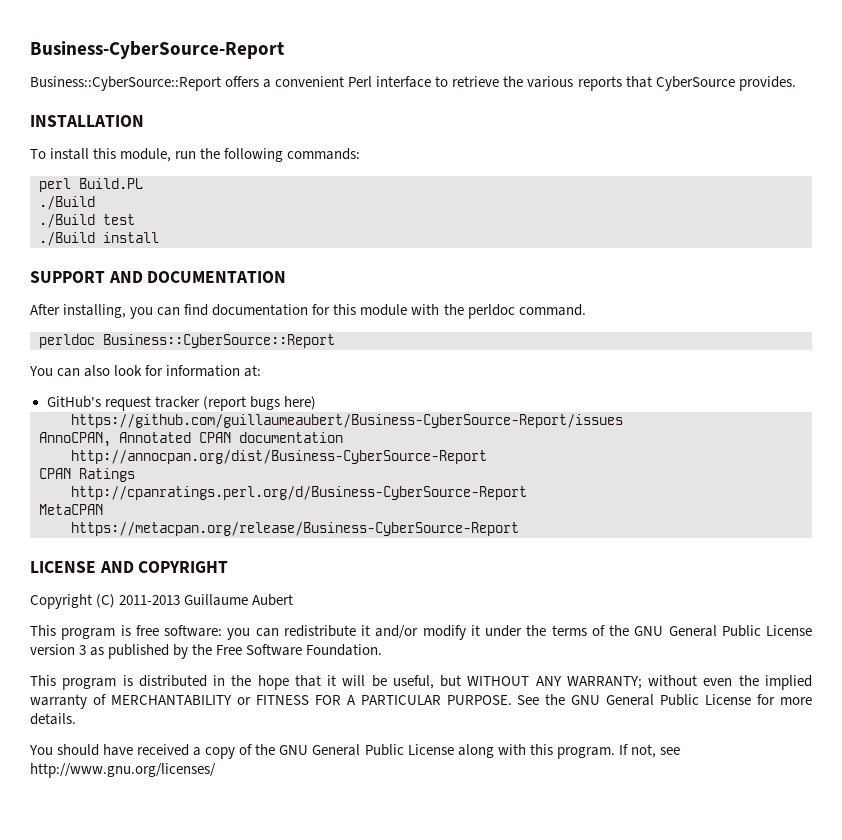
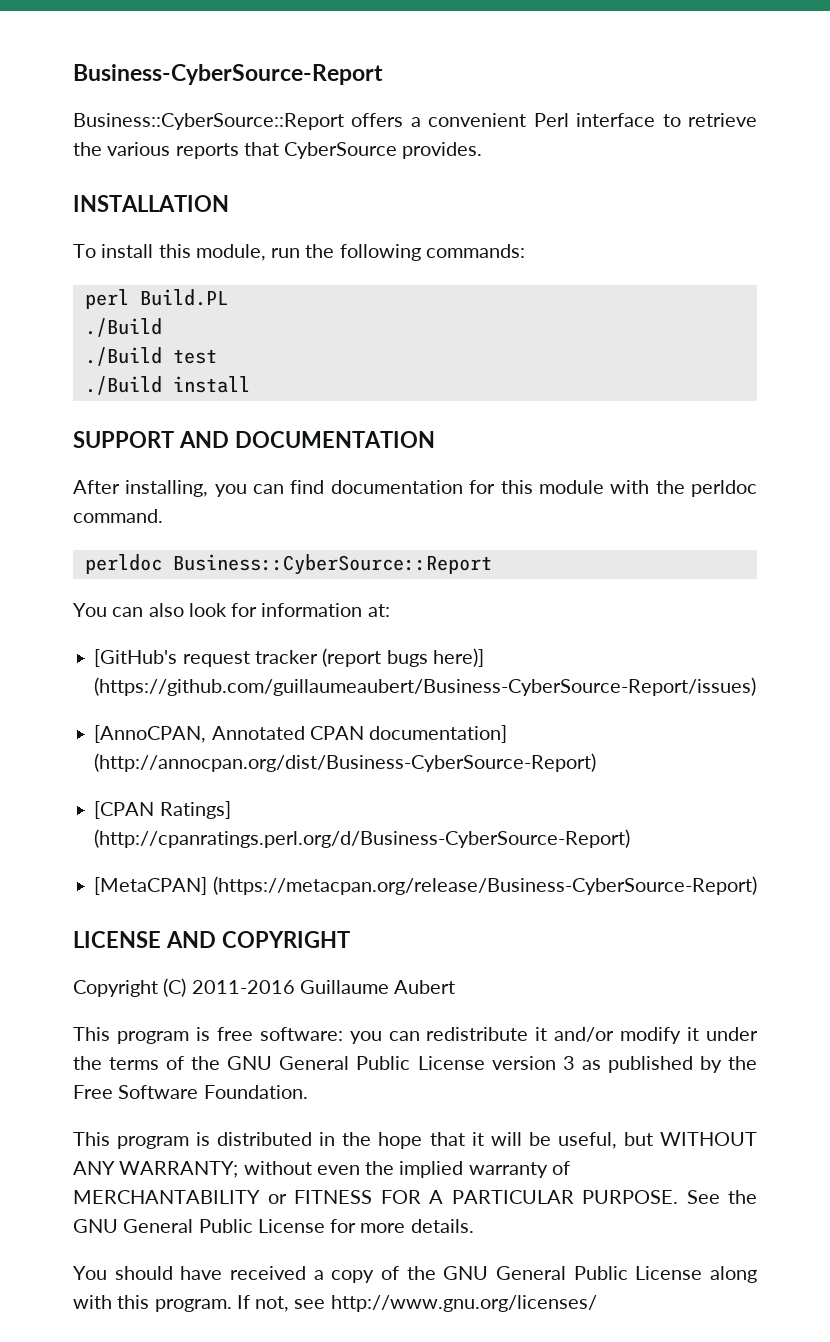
- GitHub's request tracker (report bugs here)
- https://github.com/guillaumeaubert/Business-CyberSource-Report/issues
- AnnoCPAN, Annotated CPAN documentation
- http://annocpan.org/dist/Business-CyberSource-Report
- CPAN Ratings
- http://cpanratings.perl.org/d/Business-CyberSource-Report
- MetaCPAN
- https://metacpan.org/release/Business-CyberSource-Report
+ [GitHub's request tracker (report bugs here)] (https://github.com/guillaumeaubert/Business-CyberSource-Report/issues)
+ [AnnoCPAN, Annotated CPAN documentation] (http://annocpan.org/dist/Business-CyberSource-Report)
+ [CPAN Ratings] (http://cpanratings.perl.org/d/Business-CyberSource-Report)
+ [MetaCPAN] (https://metacpan.org/release/Business-CyberSource-Report)
- Copyright (C) 2011-2013 Guillaume Aubert
+ Copyright (C) 2011-2016 Guillaume Aubert

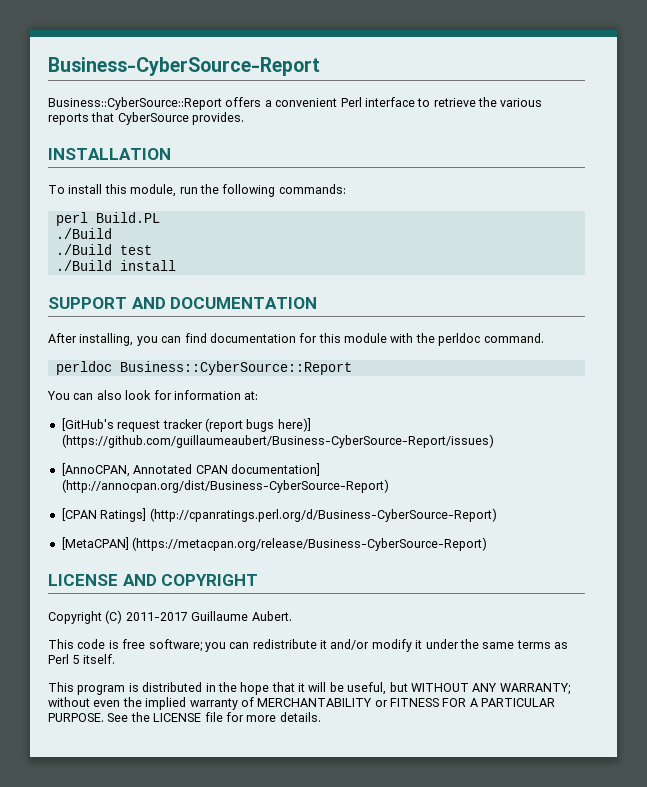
- Copyright (C) 2011-2016 Guillaume Aubert
- This program is free software: you can redistribute it and/or modify it under the terms of the GNU General Public License version 3 as published by the Free Software Foundation.
+ Copyright (C) 2011-2017 Guillaume Aubert.
+ This code is free software; you can redistribute it and/or modify it under the same terms as Perl 5 itself.
- See the GNU General Public License for more details.
+ See the LICENSE file for more details.
- You should have received a copy of the GNU General Public License along with this program. If not, see http://www.gnu.org/licenses/

